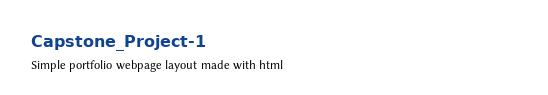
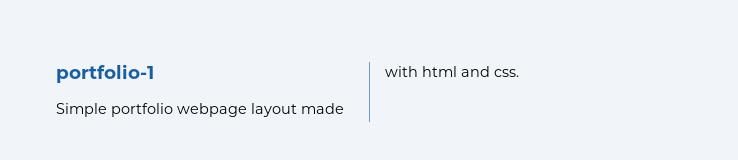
- Capstone_Project-1
+ portfolio-1
- Simple portfolio webpage layout made with html
+ Simple portfolio webpage layout made with html and css.

